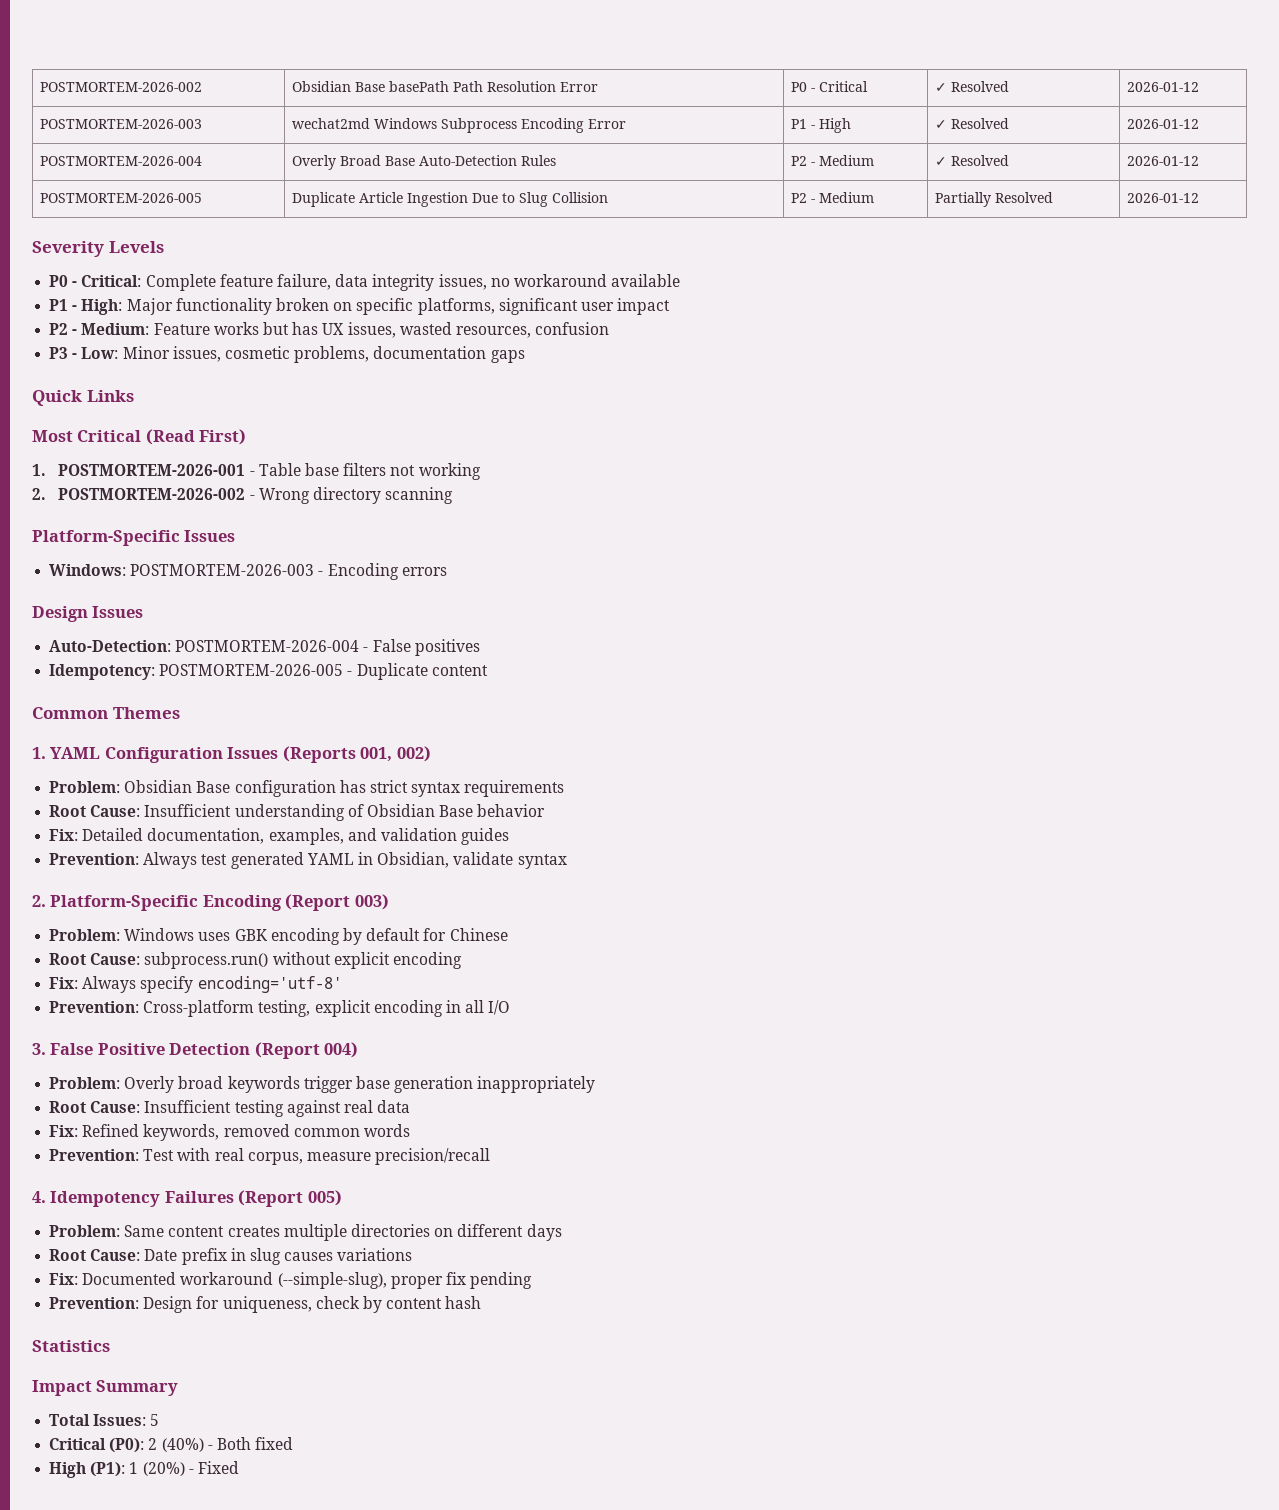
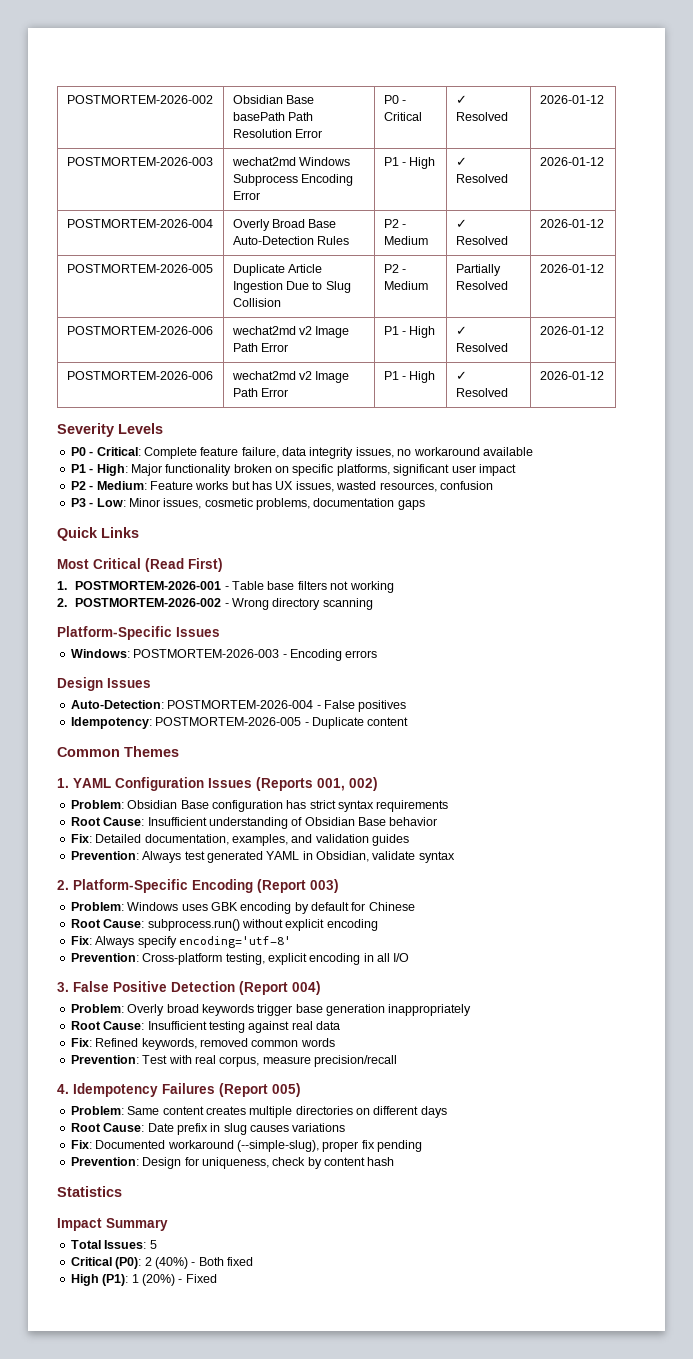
  POSTMORTEM-2026-005 | Duplicate Article Ingestion Due to Slug Collision | P2 - Medium | Partially Resolved | 2026-01-12
+ POSTMORTEM-2026-006 | wechat2md v2 Image Path Error | P1 - High | ✓ Resolved | 2026-01-12
+ POSTMORTEM-2026-006 | wechat2md v2 Image Path Error | P1 - High | ✓ Resolved | 2026-01-12

